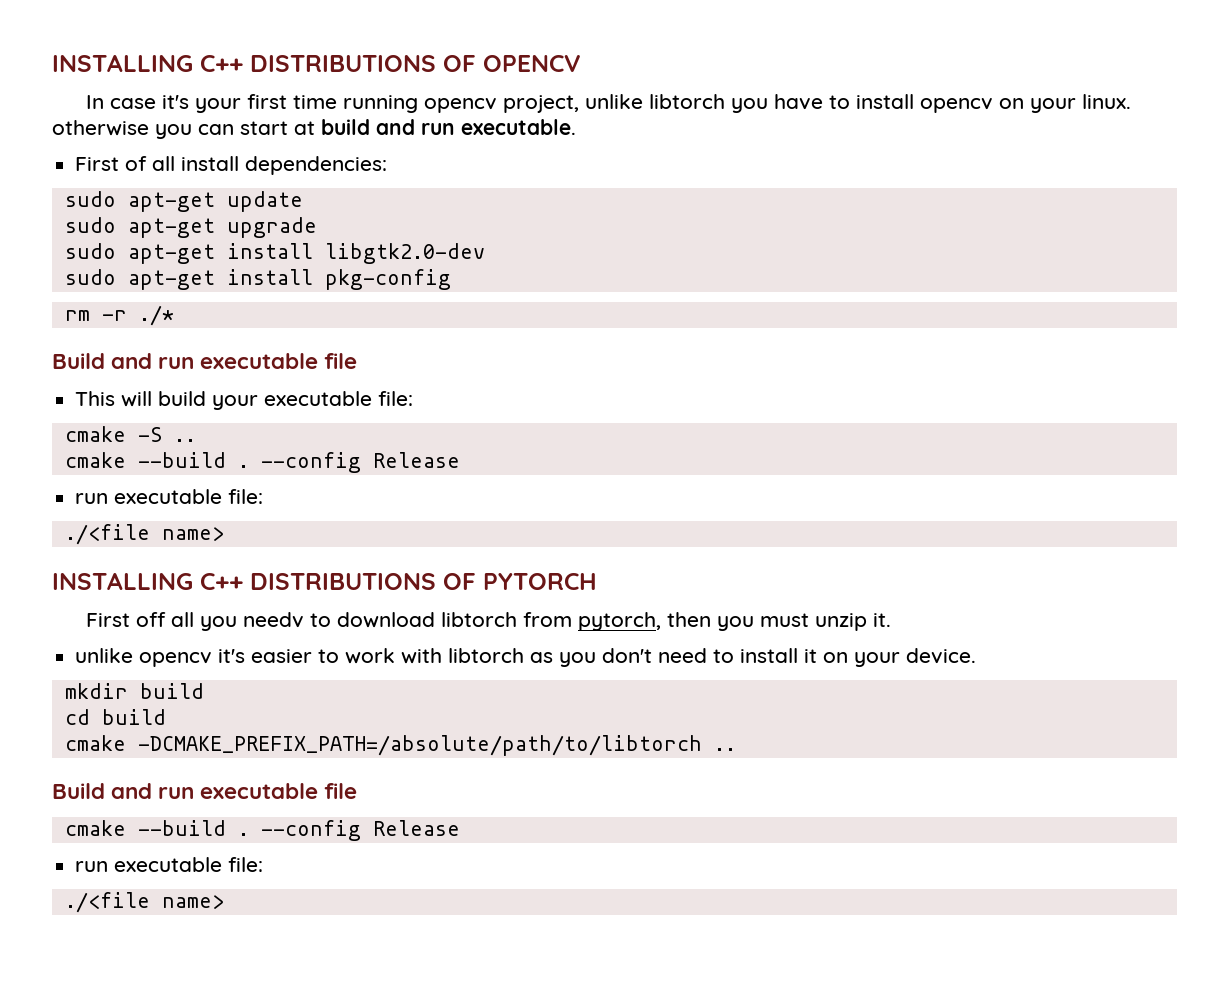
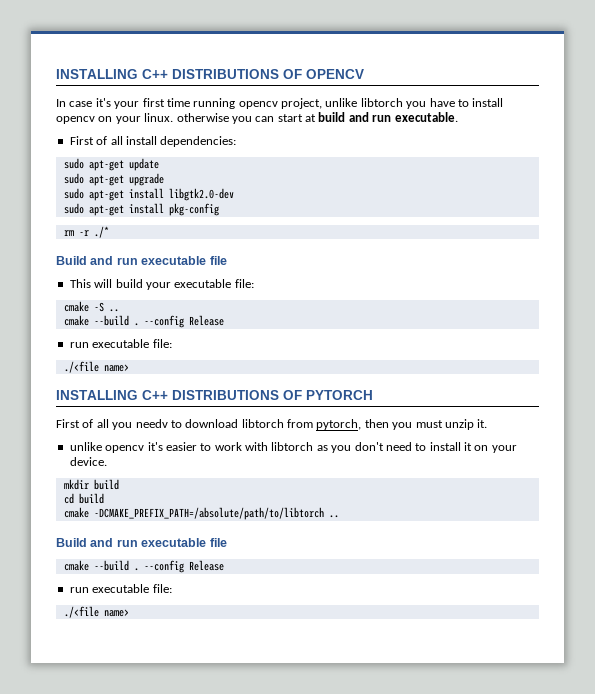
- First off all you needv to download libtorch from pytorch, then you must unzip it.
+ First of all you needv to download libtorch from pytorch, then you must unzip it.

